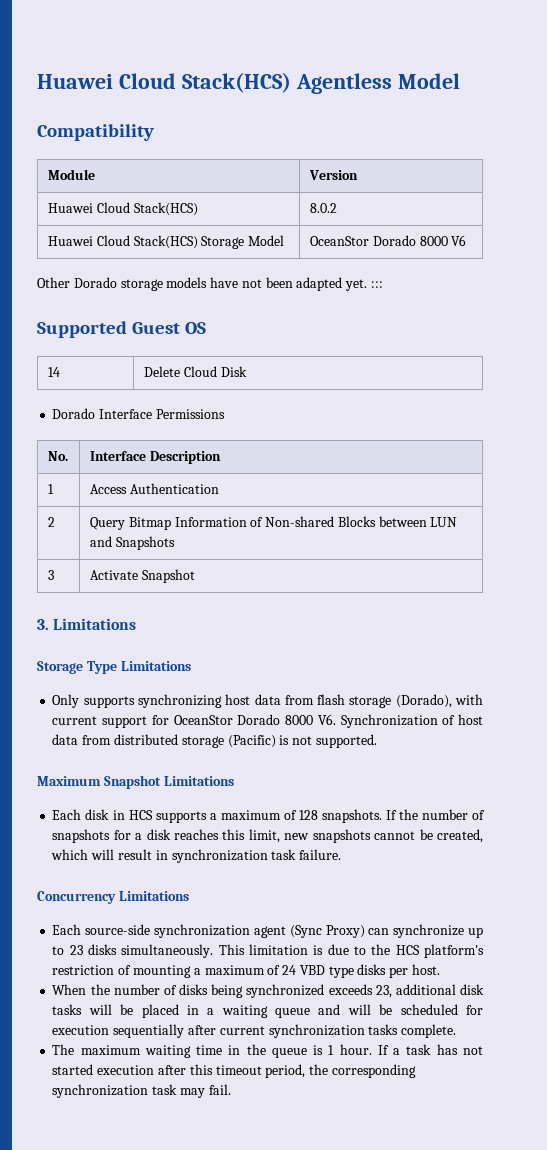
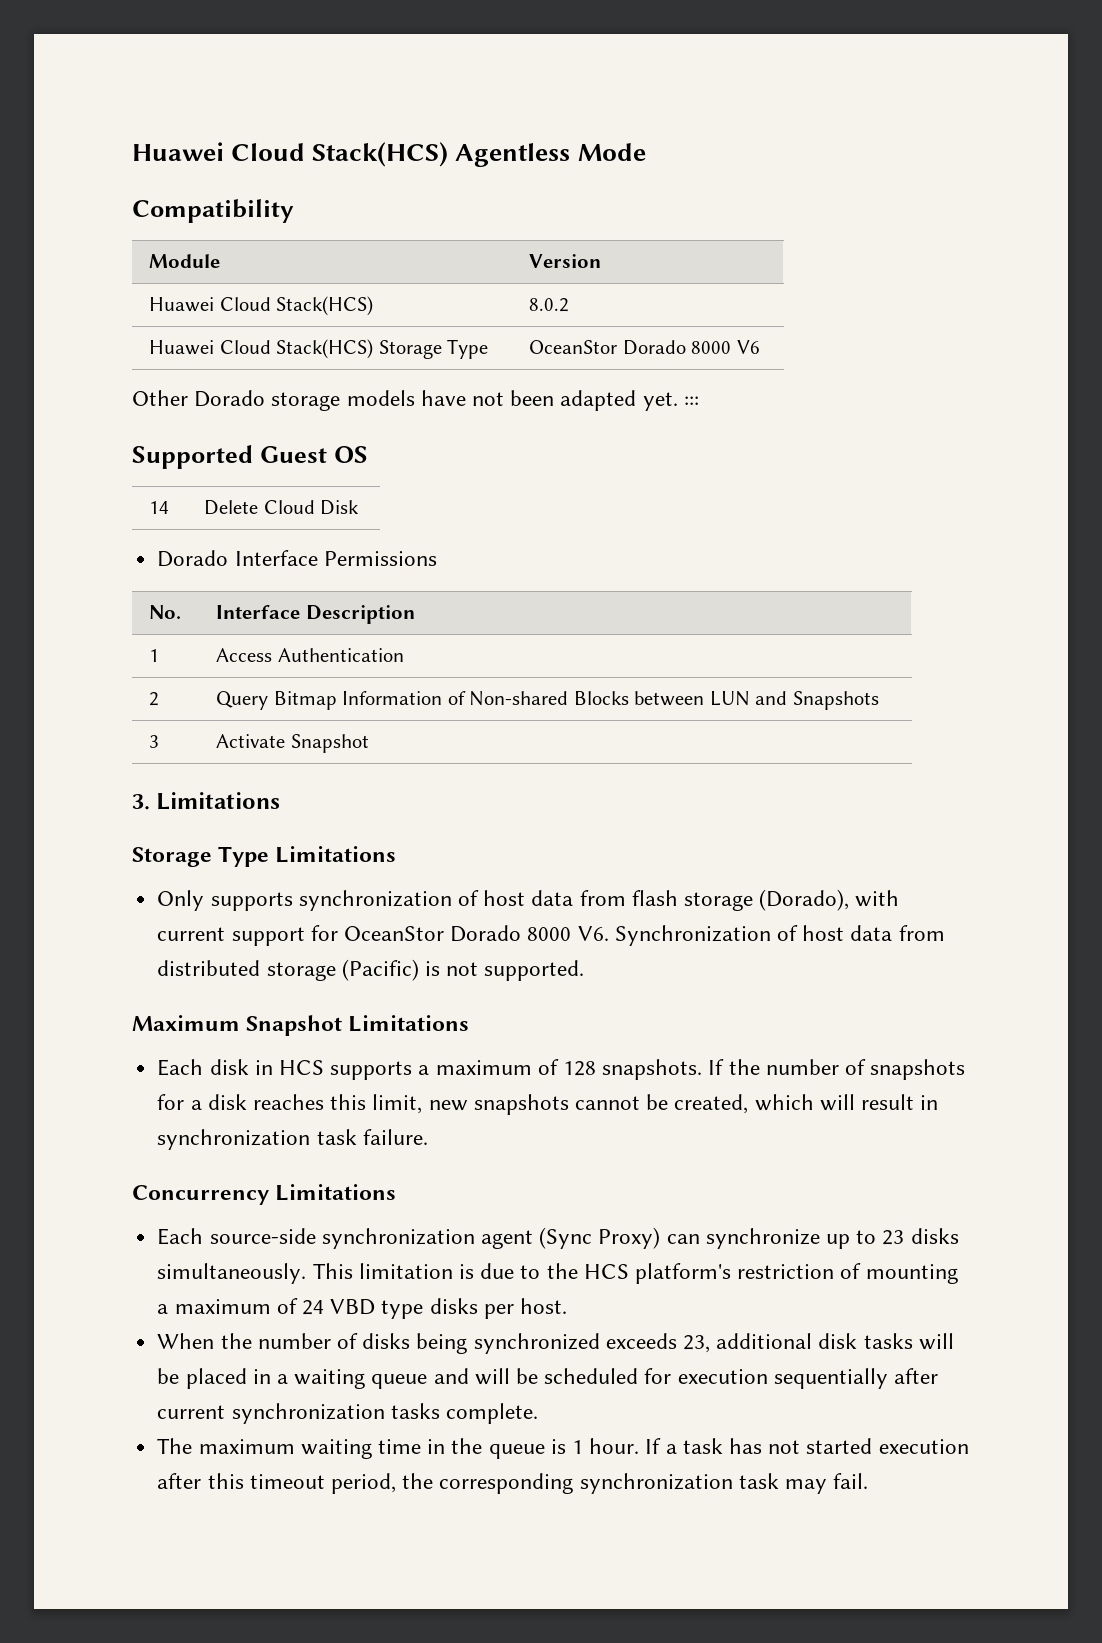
- Huawei Cloud Stack(HCS) Agentless Model
+ Huawei Cloud Stack(HCS) Agentless Mode
- Huawei Cloud Stack(HCS) Storage Model | OceanStor Dorado 8000 V6
+ Huawei Cloud Stack(HCS) Storage Type | OceanStor Dorado 8000 V6
- Only supports synchronizing host data from flash storage (Dorado), with current support for OceanStor Dorado 8000 V6. Synchronization of host data from distributed storage (Pacific) is not supported.
+ Only supports synchronization of host data from flash storage (Dorado), with current support for OceanStor Dorado 8000 V6. Synchronization of host data from distributed storage (Pacific) is not supported.

